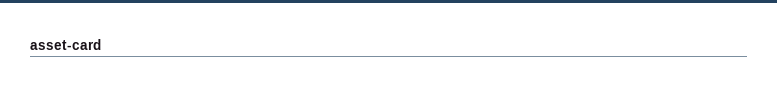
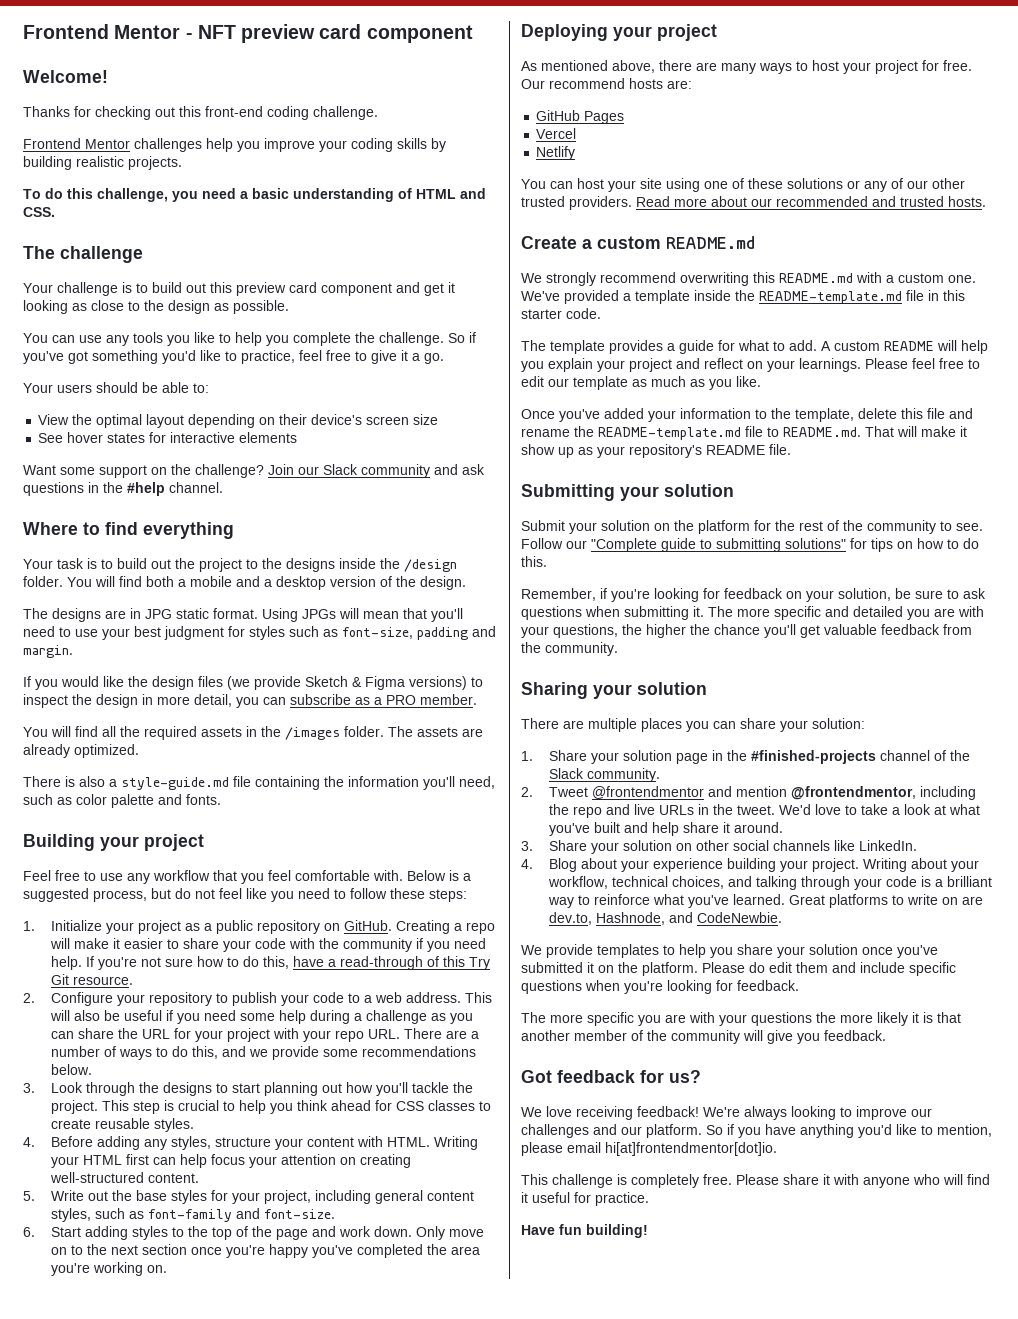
- asset-card
+ Frontend Mentor - NFT preview card component
+ Welcome!
+ Thanks for checking out this front-end coding challenge.
+ Frontend Mentor challenges help you improve your coding skills by building realistic projects.
+ To do this challenge, you need a basic understanding of HTML and CSS.
+ The challenge
+ Your challenge is to build out this preview card component and get it looking as close to the design as possible.
+ You can use any tools you like to help you complete the challenge. So if you've got something you'd like to practice, feel free to give it a go.
+ Your users should be able to:
+ View the optimal layout depending on their device's screen size
+ See hover states for interactive elements
+ Want some support on the challenge? Join our Slack community and ask questions in the #help channel.
+ Where to find everything
+ Your task is to build out the project to the designs inside the /design folder. You will find both a mobile and a desktop version of the design.
+ The designs are in JPG static format. Using JPGs will mean that you'll need to use your best judgment for styles such as font-size, padding and margin.
+ If you would like the design files (we provide Sketch & Figma versions) to inspect the design in more detail, you can subscribe as a PRO member.
+ You will find all the required assets in the /images folder. The assets are already optimized.
+ There is also a style-guide.md file containing the information you'll need, such as color palette and fonts.
+ Building your project
+ Feel free to use any workflow that you feel comfortable with. Below is a suggested process, but do not feel like you need to follow these steps:
+ 1. Initialize your project as a public repository on GitHub. Creating a repo will make it easier to share your code with the community if you need help. If you're not sure how to do this, have a read-through of this Try Git resource.
+ 2. Configure your repository to publish your code to a web address. This will also be useful if you need some help during a challenge as you can share the URL for your project with your repo URL. There are a number of ways to do this, and we provide some recommendations below.
+ 3. Look through the designs to start planning out how you'll tackle the project. This step is crucial to help you think ahead for CSS classes to create reusable styles.
+ 4. Before adding any styles, structure your content with HTML. Writing your HTML first can help focus your attention on creating well-structured content.
+ 5. Write out the base styles for your project, including general content styles, such as font-family and font-size.
+ 6. Start adding styles to the top of the page and work down. Only move on to the next section once you're happy you've completed the area you're working on.
+ Deploying your project
+ As mentioned above, there are many ways to host your project for free. Our recommend hosts are:
+ GitHub Pages
+ Vercel
+ Netlify
+ You can host your site using one of these solutions or any of our other trusted providers. Read more about our recommended and trusted hosts.
+ Create a custom README.md
+ We strongly recommend overwriting this README.md with a custom one. We've provided a template inside the README-template.md file in this starter code.
+ The template provides a guide for what to add. A custom README will help you explain your project and reflect on your learnings. Please feel free to edit our template as much as you like.
+ Once you've added your information to the template, delete this file and rename the README-template.md file to README.md. That will make it show up as your repository's README file.
+ Submitting your solution
+ Submit your solution on the platform for the rest of the community to see. Follow our "Complete guide to submitting solutions" for tips on how to do this.
+ Remember, if you're looking for feedback on your solution, be sure to ask questions when submitting it. The more specific and detailed you are with your questions, the higher the chance you'll get valuable feedback from the community.
+ Sharing your solution
+ There are multiple places you can share your solution:
+ 1. Share your solution page in the #finished-projects channel of the Slack community.
+ 2. Tweet @frontendmentor and mention @frontendmentor, including the repo and live URLs in the tweet. We'd love to take a look at what you've built and help share it around.
+ 3. Share your solution on other social channels like LinkedIn.
+ 4. Blog about your experience building your project. Writing about your workflow, technical choices, and talking through your code is a brilliant way to reinforce what you've learned. Great platforms to write on are dev.to, Hashnode, and CodeNewbie.
+ We provide templates to help you share your solution once you've submitted it on the platform. Please do edit them and include specific questions when you're looking for feedback.
+ The more specific you are with your questions the more likely it is that another member of the community will give you feedback.
+ Got feedback for us?
+ We love receiving feedback! We're always looking to improve our challenges and our platform. So if you have anything you'd like to mention, please email hi[at]frontendmentor[dot]io.
+ This challenge is completely free. Please share it with anyone who will find it useful for practice.
+ Have fun building!

